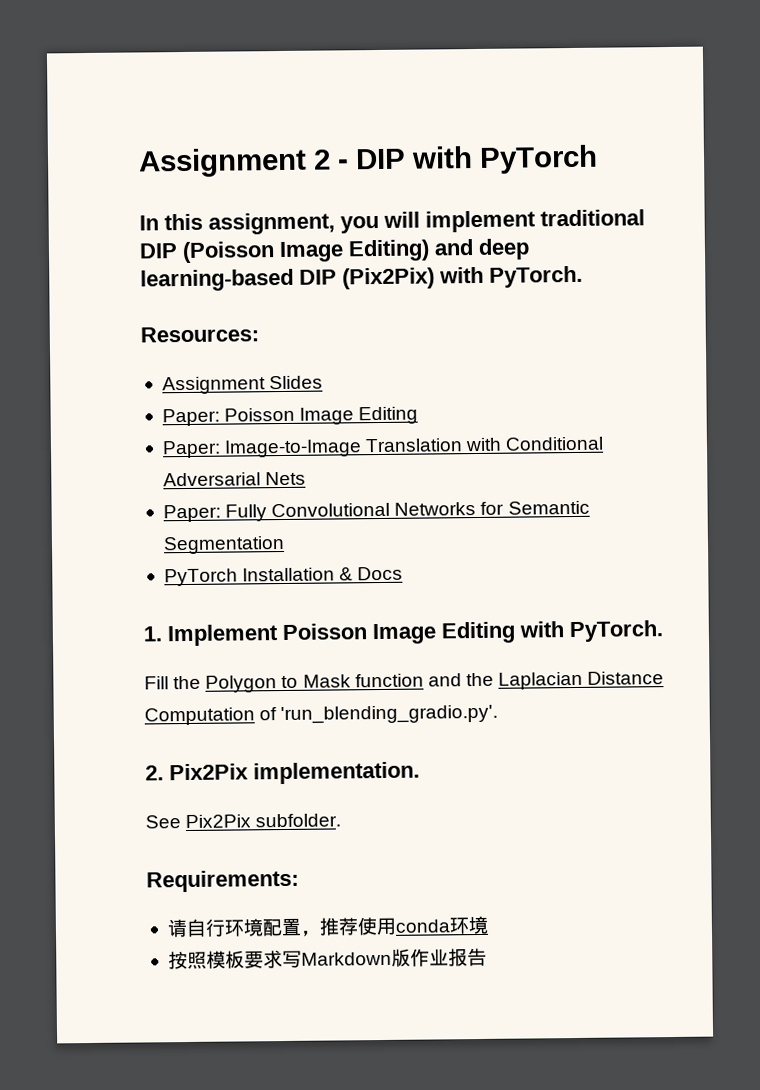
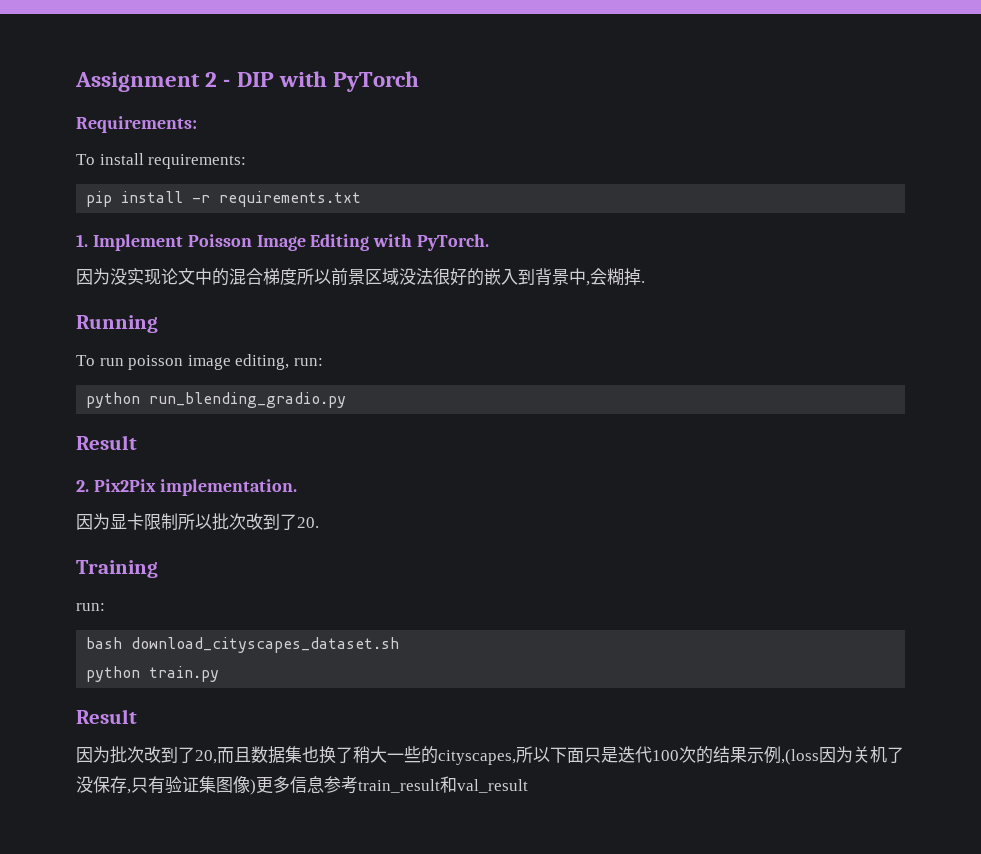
- In this assignment, you will implement traditional DIP (Poisson Image Editing) and deep learning-based DIP (Pix2Pix) with PyTorch.
- Resources:
- Assignment Slides
- Paper: Poisson Image Editing
- Paper: Image-to-Image Translation with Conditional Adversarial Nets
- Paper: Fully Convolutional Networks for Semantic Segmentation
- PyTorch Installation & Docs
+ Requirements:
+ To install requirements:
+ pip install -r requirements.txt
- Fill the Polygon to Mask function and the Laplacian Distance Computation of 'run_blending_gradio.py'.
+ 因为没实现论文中的混合梯度所以前景区域没法很好的嵌入到背景中,会糊掉.
+ Running
+ To run poisson image editing, run:
+ python run_blending_gradio.py
+ Result
  2. Pix2Pix implementation.
- See Pix2Pix subfolder.
- Requirements:
- 请自行环境配置，推荐使用conda环境
- 按照模板要求写Markdown版作业报告
+ 因为显卡限制所以批次改到了20.
+ Training
+ run:
+ bash download_cityscapes_dataset.sh
+ python train.py
+ Result
+ 因为批次改到了20,而且数据集也换了稍大一些的cityscapes,所以下面只是迭代100次的结果示例,(loss因为关机了没保存,只有验证集图像)更多信息参考train_result和val_result

